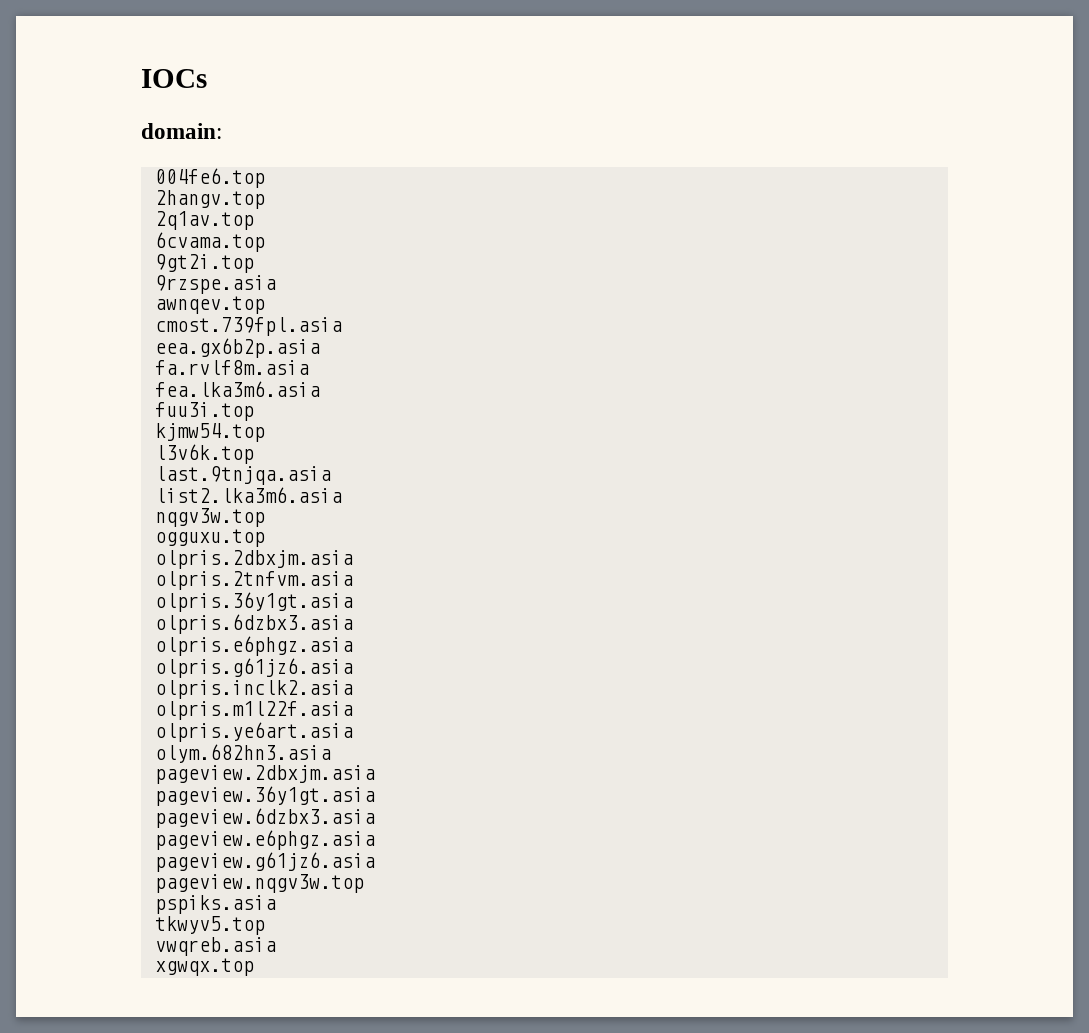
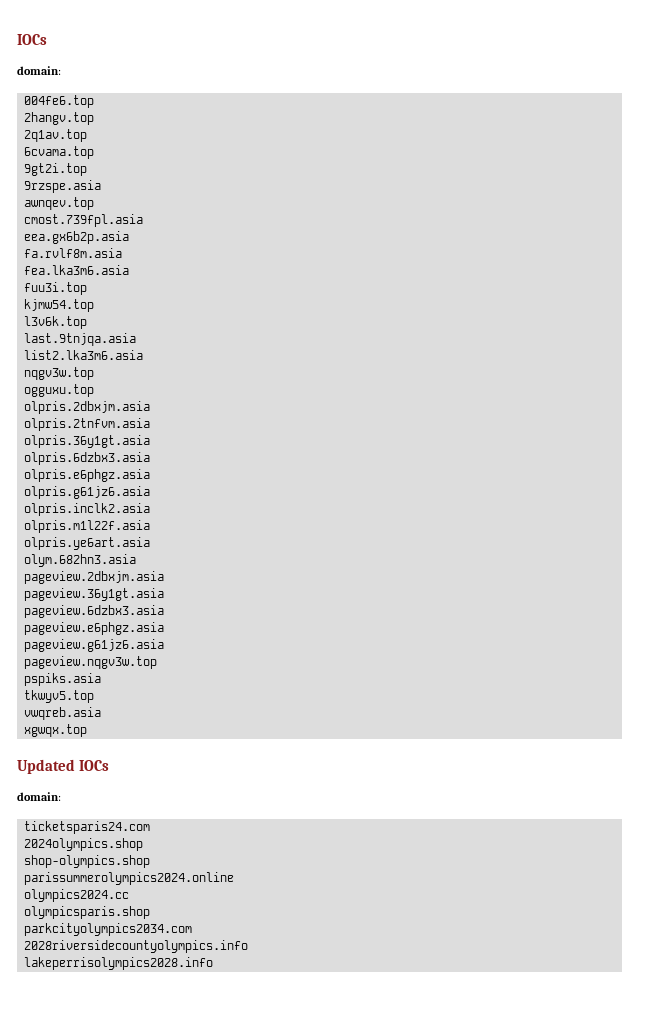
+ Updated IOCs
+ domain:
+ ticketsparis24.com
+ 2024olympics.shop
+ shop-olympics.shop
+ parissummerolympics2024.online
+ olympics2024.cc
+ olympicsparis.shop
+ parkcityolympics2034.com
+ 2028riversidecountyolympics.info
+ lakeperrisolympics2028.info

